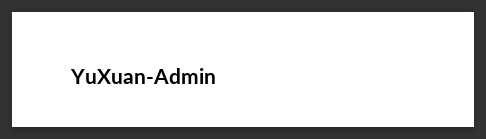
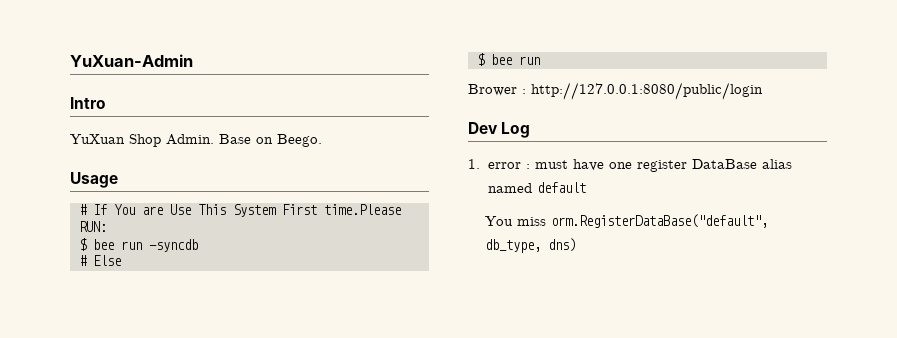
+ Intro
+ YuXuan Shop Admin. Base on Beego.
+ Usage
+ # If You are Use This System First time.Please RUN:
+ $ bee run -syncdb
+ # Else
+ $ bee run
+ Brower : http://127.0.0.1:8080/public/login
+ Dev Log
+ 1. error : must have one register DataBase alias named default
+ You miss orm.RegisterDataBase("default", db_type, dns)

